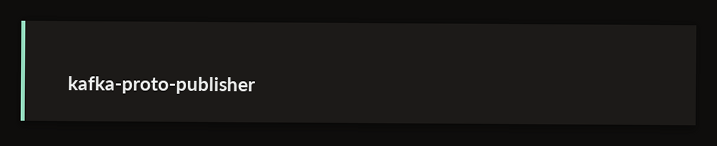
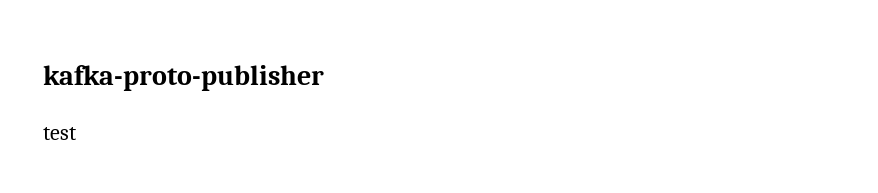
+ test

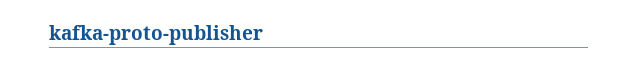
- test

